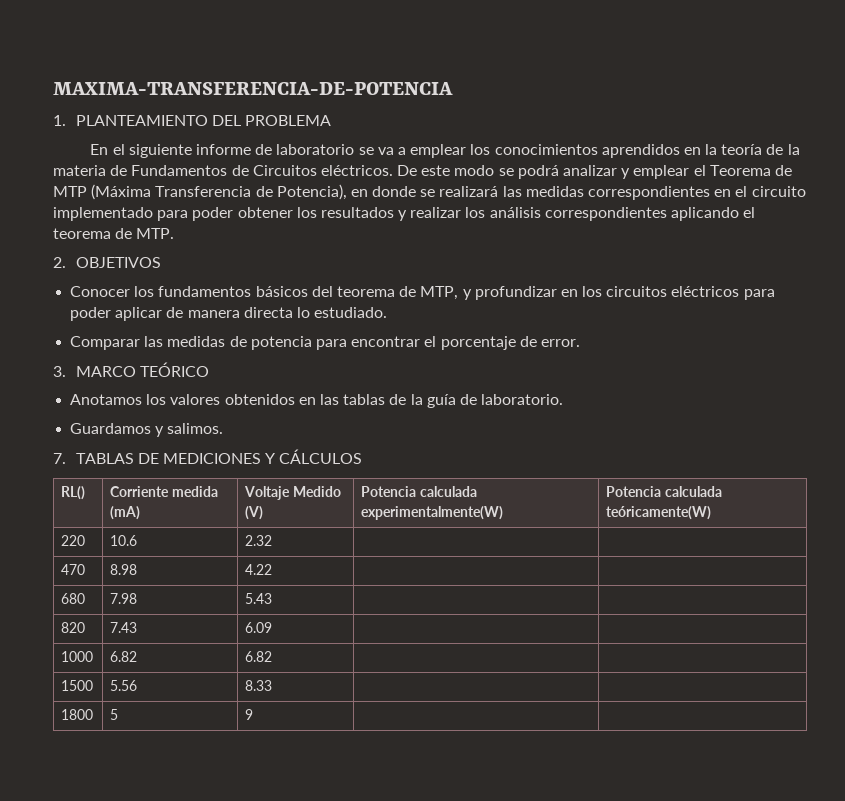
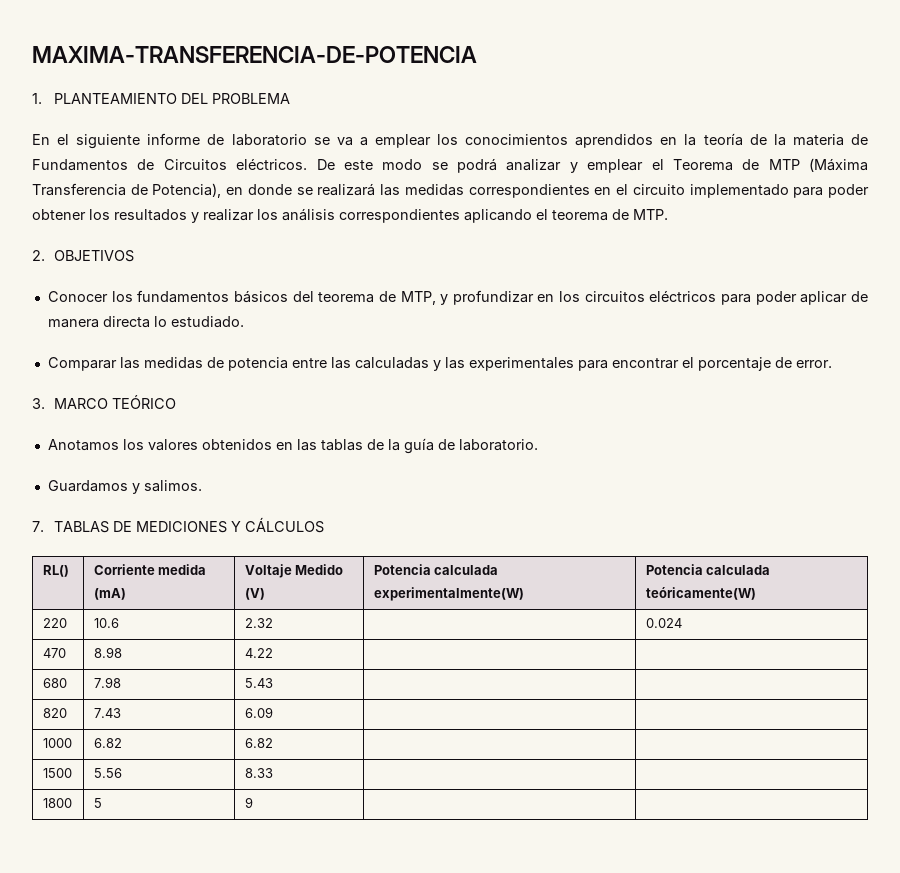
- Comparar las medidas de potencia para encontrar el porcentaje de error.
+ Comparar las medidas de potencia entre las calculadas y las experimentales para encontrar el porcentaje de error.
- 220 | 10.6 | 2.32 | |
+ 220 | 10.6 | 2.32 | | 0.024

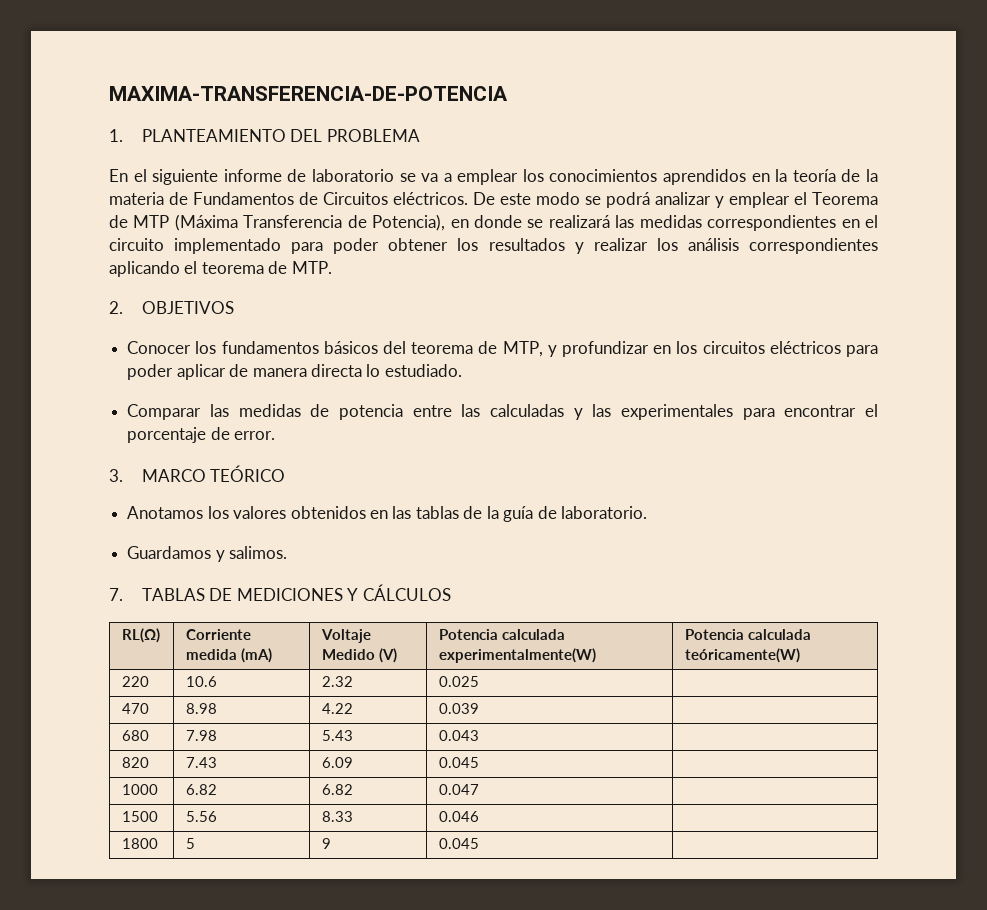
- RL() | Corriente medida (mA) | Voltaje Medido (V) | Potencia calculada experimentalmente(W) | Potencia calculada teóricamente(W)
+ RL(Ω) | Corriente medida (mA) | Voltaje Medido (V) | Potencia calculada experimentalmente(W) | Potencia calculada teóricamente(W)
- 220 | 10.6 | 2.32 | | 0.024
+ 220 | 10.6 | 2.32 | 0.025 |
- 470 | 8.98 | 4.22 | |
+ 470 | 8.98 | 4.22 | 0.039 |
- 680 | 7.98 | 5.43 | |
+ 680 | 7.98 | 5.43 | 0.043 |
- 820 | 7.43 | 6.09 | |
+ 820 | 7.43 | 6.09 | 0.045 |
- 1000 | 6.82 | 6.82 | |
+ 1000 | 6.82 | 6.82 | 0.047 |
- 1500 | 5.56 | 8.33 | |
+ 1500 | 5.56 | 8.33 | 0.046 |
- 1800 | 5 | 9 | |
+ 1800 | 5 | 9 | 0.045 |

